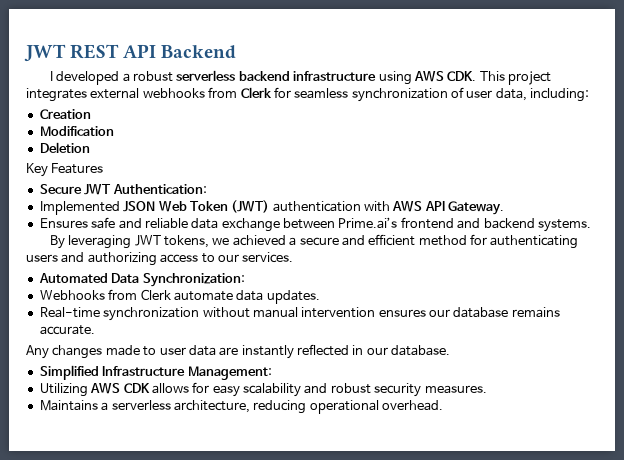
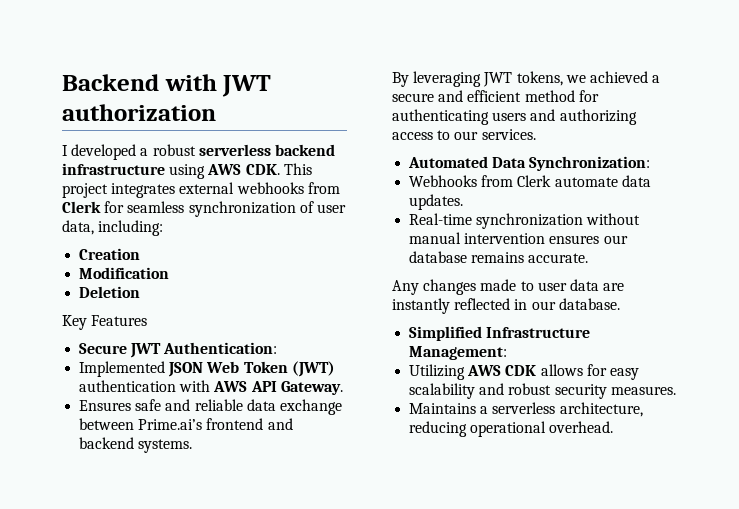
- JWT REST API Backend
+ Backend with JWT authorization

